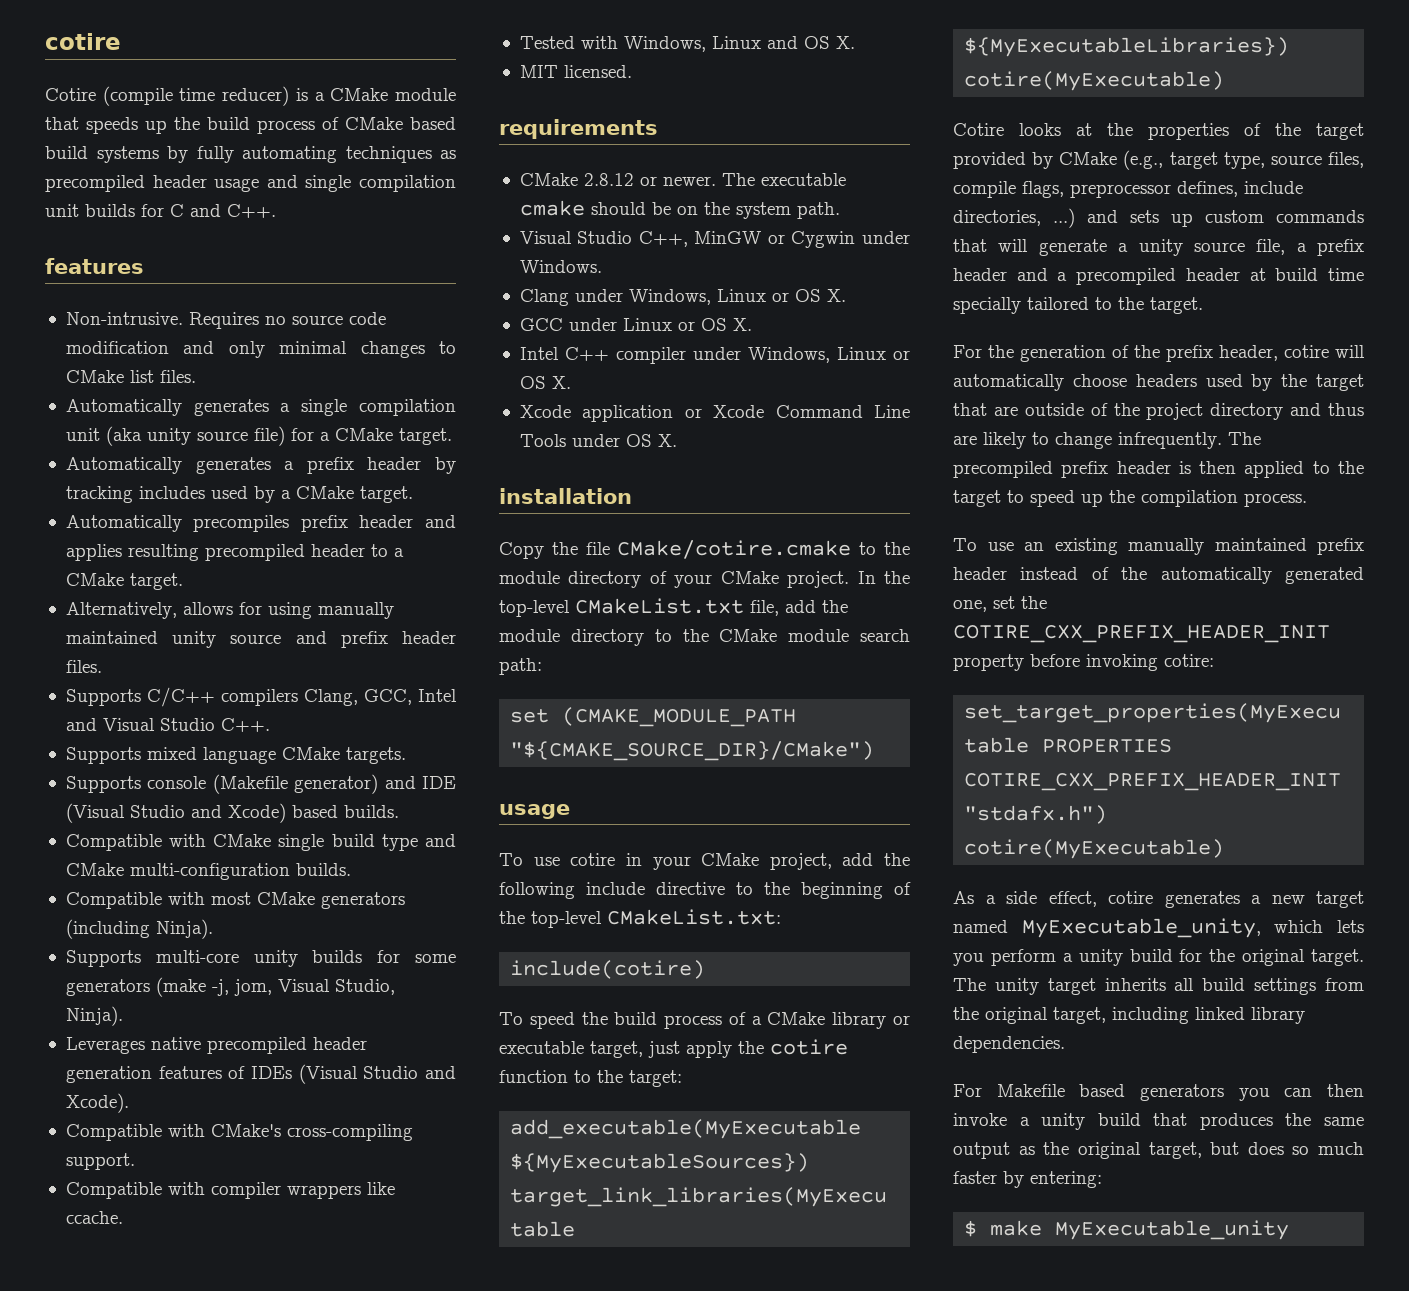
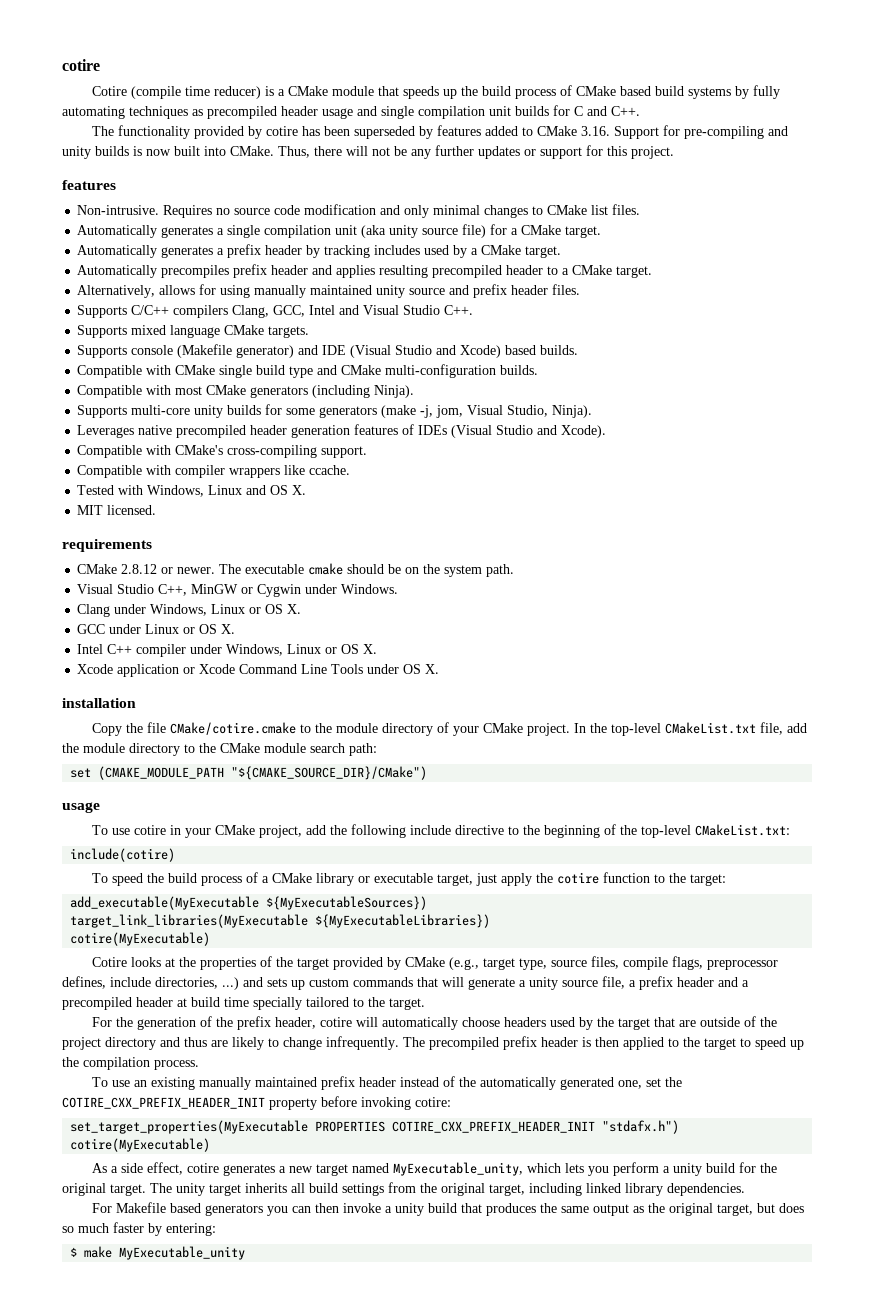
+ The functionality provided by cotire has been superseded by features added to CMake 3.16. Support for pre-compiling and unity builds is now built into CMake. Thus, there will not be any further updates or support for this project.

